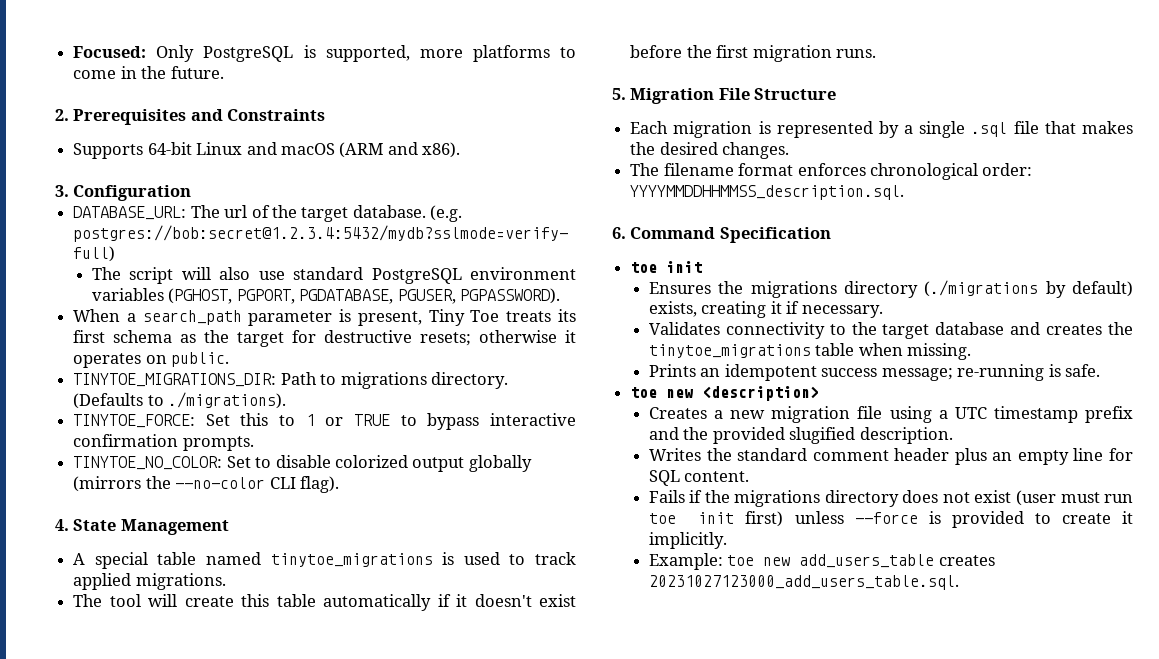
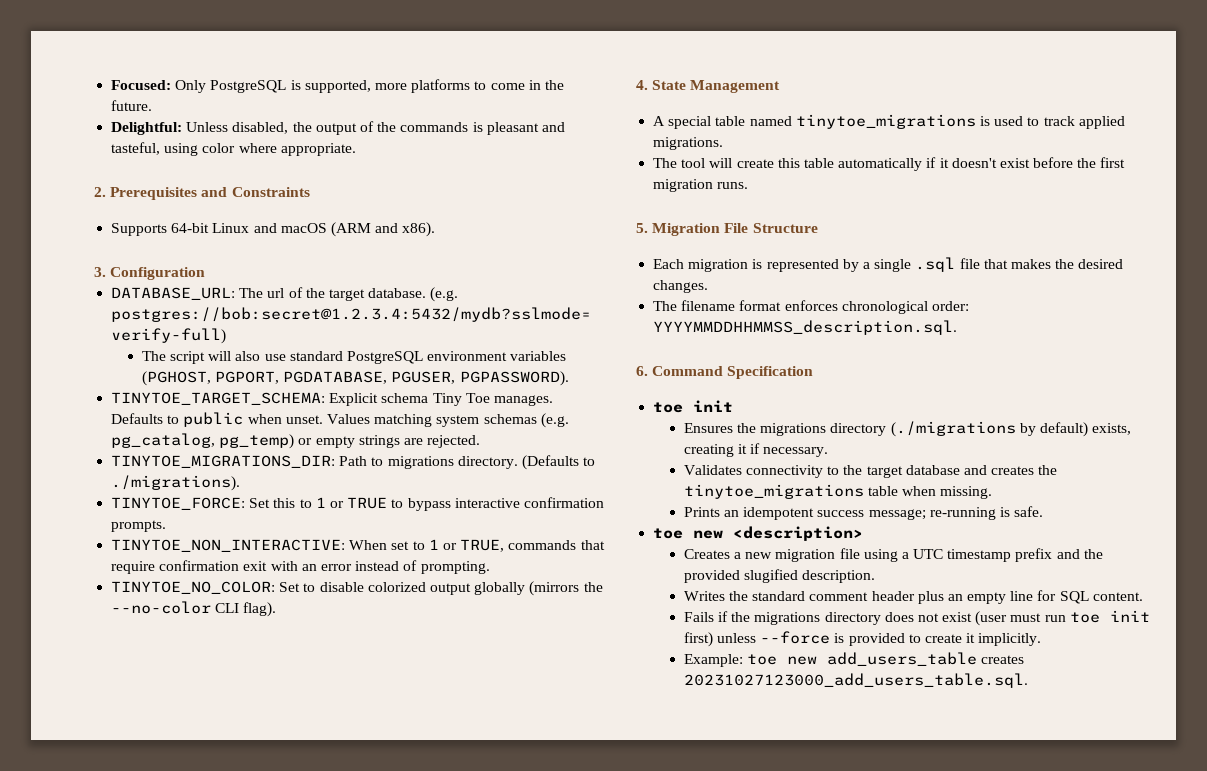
+ Delightful: Unless disabled, the output of the commands is pleasant and tasteful, using color where appropriate.
- When a search_path parameter is present, Tiny Toe treats its first schema as the target for destructive resets; otherwise it operates on public.
+ TINYTOE_TARGET_SCHEMA: Explicit schema Tiny Toe manages. Defaults to public when unset. Values matching system schemas (e.g. pg_catalog, pg_temp) or empty strings are rejected.
+ TINYTOE_NON_INTERACTIVE: When set to 1 or TRUE, commands that require confirmation exit with an error instead of prompting.

